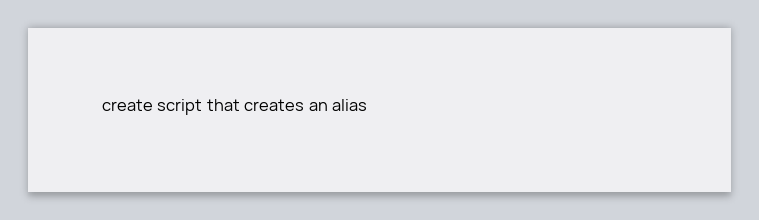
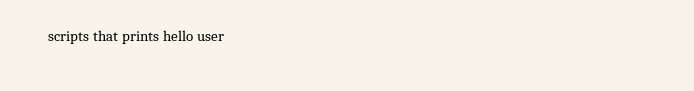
- create script that creates an alias
+ scripts that prints hello user

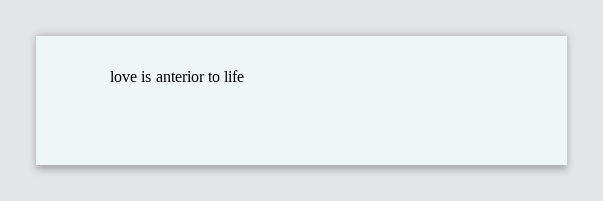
- scripts that prints hello user
+ love is anterior to life

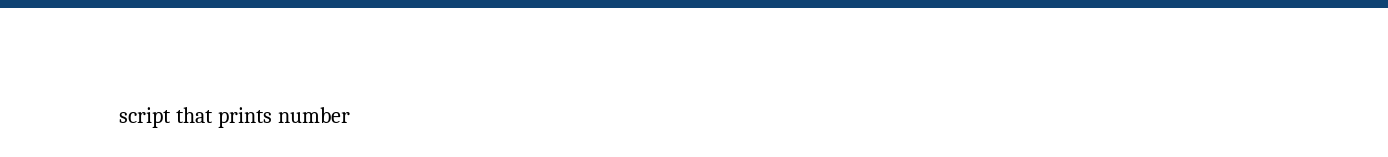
- love is anterior to life
+ script that prints number

